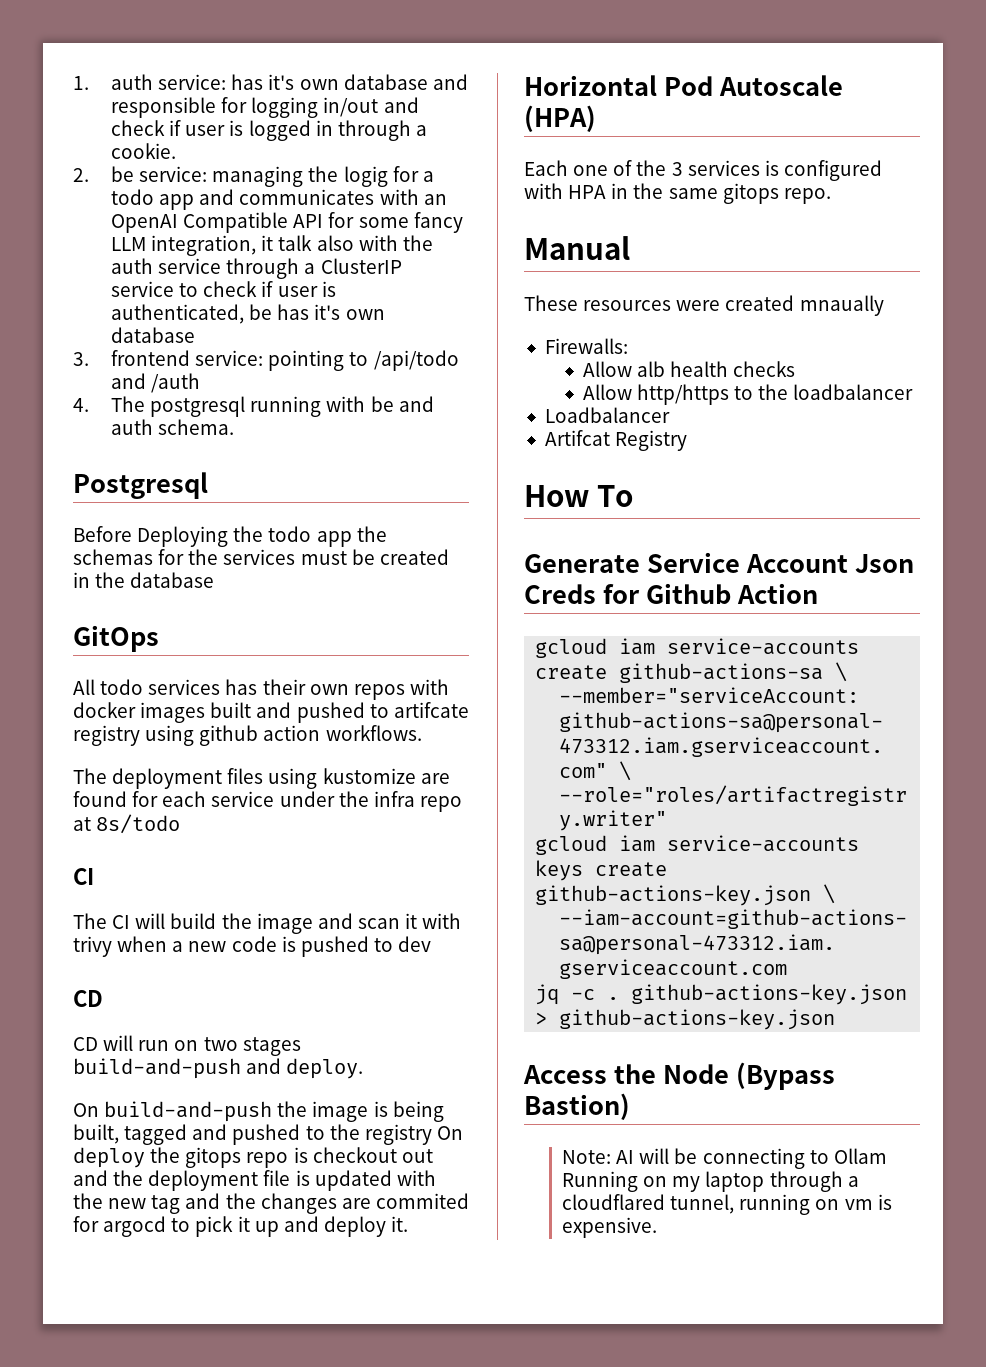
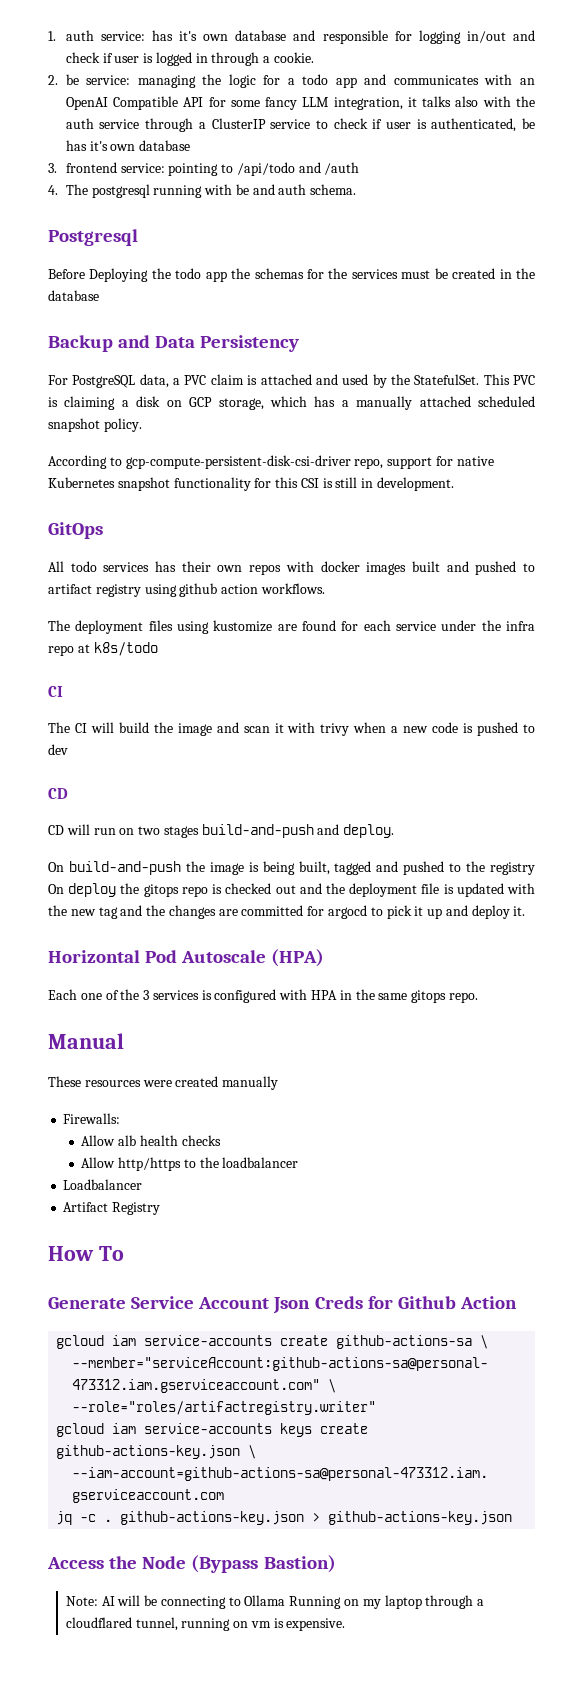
- 2. be service: managing the logig for a todo app and communicates with an OpenAI Compatible API for some fancy LLM integration, it talk also with the auth service through a ClusterIP service to check if user is authenticated, be has it's own database
+ 2. be service: managing the logic for a todo app and communicates with an OpenAI Compatible API for some fancy LLM integration, it talks also with the auth service through a ClusterIP service to check if user is authenticated, be has it's own database
+ Backup and Data Persistency
+ For PostgreSQL data, a PVC claim is attached and used by the StatefulSet. This PVC is claiming a disk on GCP storage, which has a manually attached scheduled snapshot policy.
+ According to gcp-compute-persistent-disk-csi-driver repo, support for native Kubernetes snapshot functionality for this CSI is still in development.
- All todo services has their own repos with docker images built and pushed to artifcate registry using github action workflows.
+ All todo services has their own repos with docker images built and pushed to artifact registry using github action workflows.
- The deployment files using kustomize are found for each service under the infra repo at 8s/todo
+ The deployment files using kustomize are found for each service under the infra repo at k8s/todo
- On build-and-push the image is being built, tagged and pushed to the registry On deploy the gitops repo is checkout out and the deployment file is updated with the new tag and the changes are commited for argocd to pick it up and deploy it.
+ On build-and-push the image is being built, tagged and pushed to the registry On deploy the gitops repo is checked out and the deployment file is updated with the new tag and the changes are committed for argocd to pick it up and deploy it.
- These resources were created mnaually
+ These resources were created manually
- Artifcat Registry
+ Artifact Registry
- Note: AI will be connecting to Ollam Running on my laptop through a cloudflared tunnel, running on vm is expensive.
+ Note: AI will be connecting to Ollama Running on my laptop through a cloudflared tunnel, running on vm is expensive.

